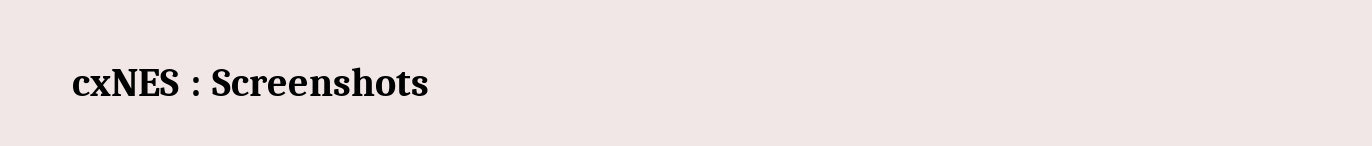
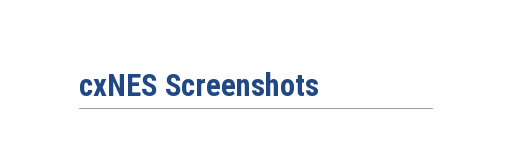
- cxNES : Screenshots
+ cxNES Screenshots

